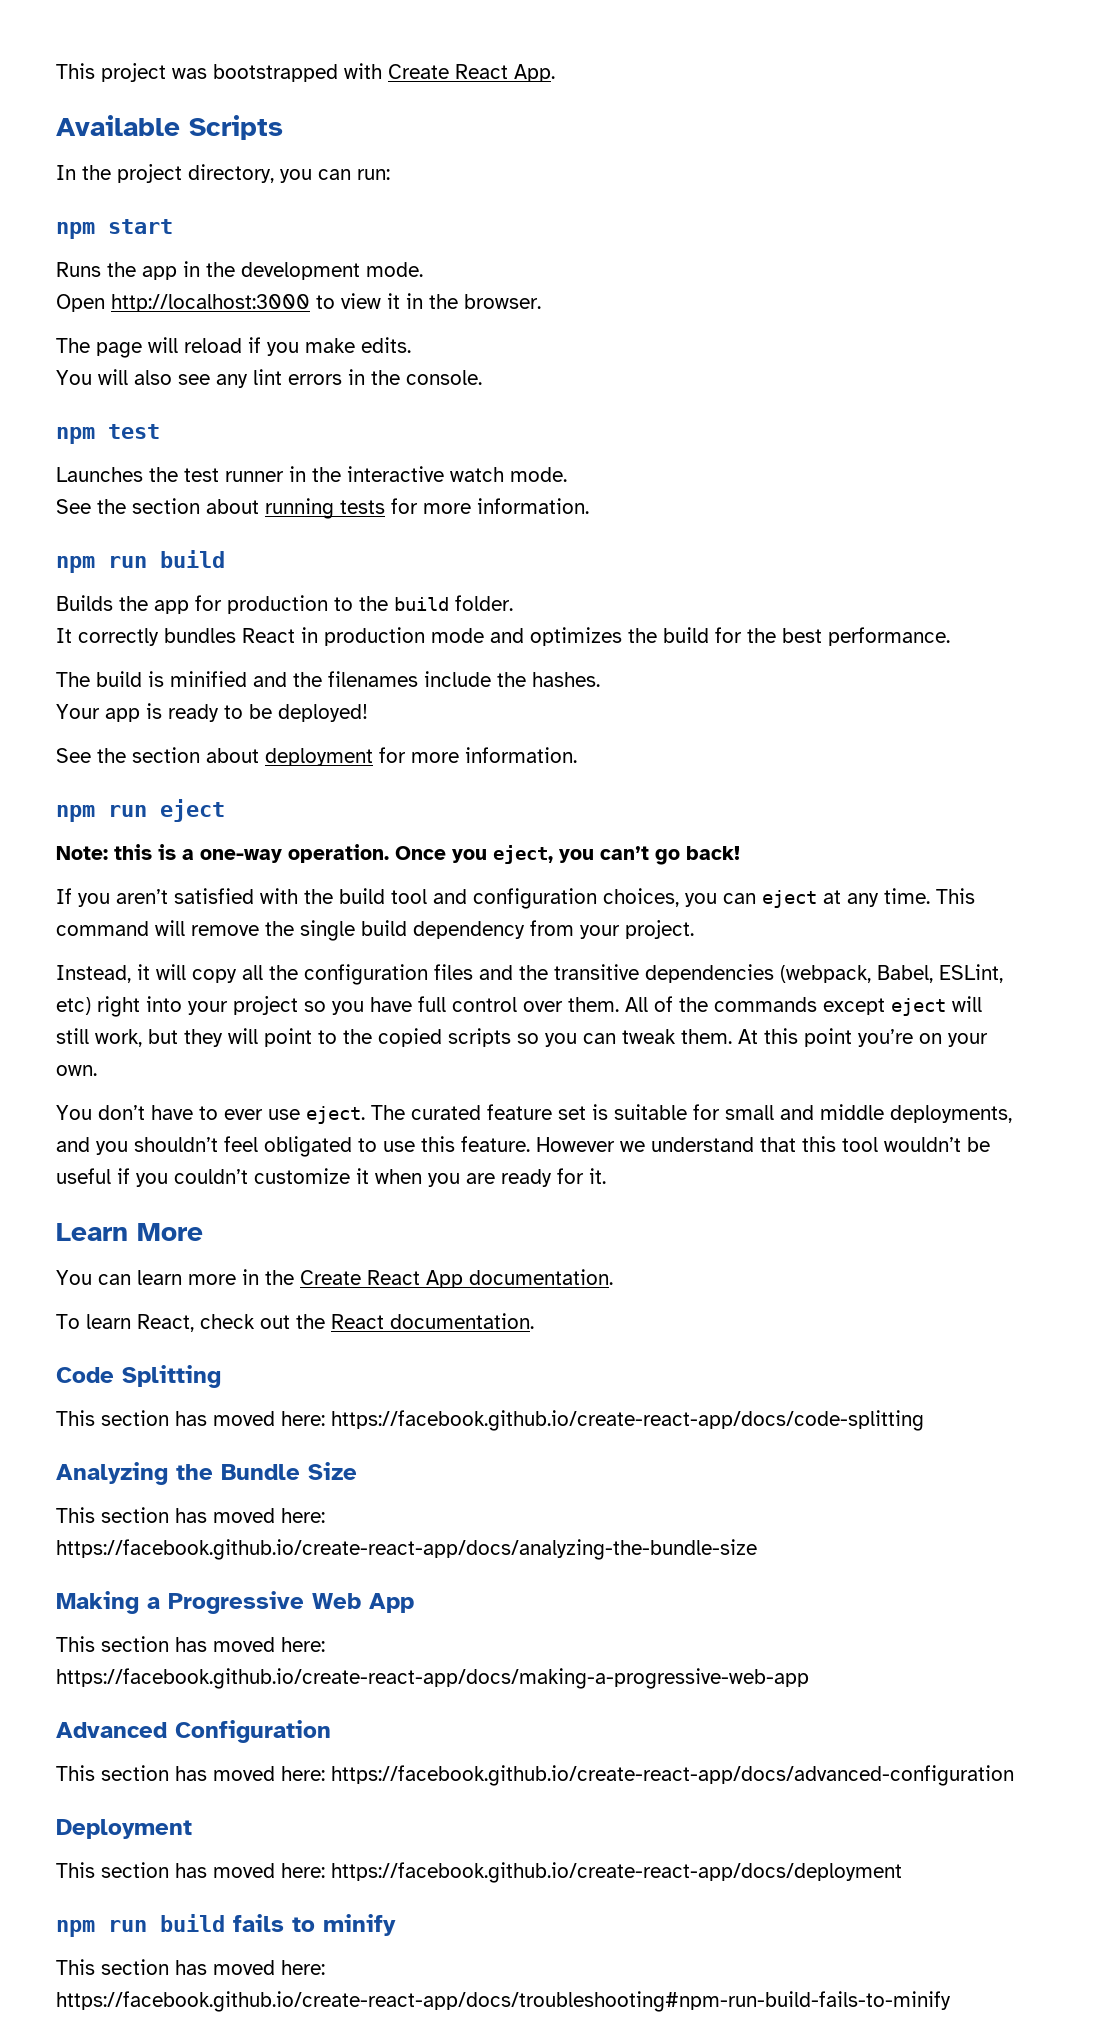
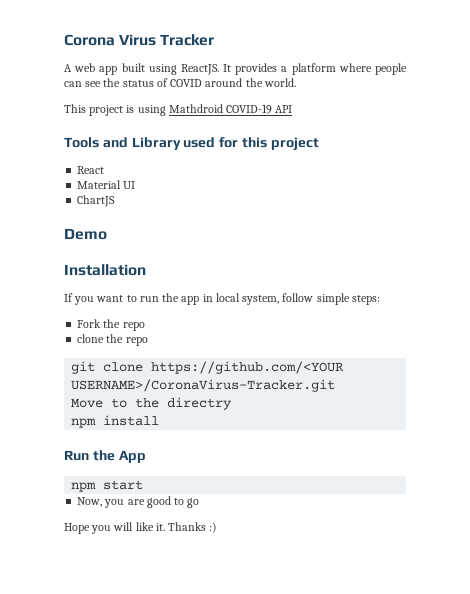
- This project was bootstrapped with Create React App.
- Available Scripts
- In the project directory, you can run:
+ Corona Virus Tracker
+ A web app built using ReactJS. It provides a platform where people can see the status of COVID around the world.
+ This project is using Mathdroid COVID-19 API
+ Tools and Library used for this project
+ React
+ Material UI
+ ChartJS
+ Demo
+ Installation
+ If you want to run the app in local system, follow simple steps:
+ Fork the repo
+ clone the repo
+ git clone https://github.com/<YOUR USERNAME>/CoronaVirus-Tracker.git
+ Move to the directry
+ npm install
+ Run the App
  npm start
- Runs the app in the development mode.
- Open http://localhost:3000 to view it in the browser.
- The page will reload if you make edits.
- You will also see any lint errors in the console.
- npm test
- Launches the test runner in the interactive watch mode.
- See the section about running tests for more information.
- npm run build
- Builds the app for production to the build folder.
- It correctly bundles React in production mode and optimizes the build for the best performance.
- The build is minified and the filenames include the hashes.
- Your app is ready to be deployed!
- See the section about deployment for more information.
- npm run eject
- Note: this is a one-way operation. Once you eject, you can’t go back!
- If you aren’t satisfied with the build tool and configuration choices, you can eject at any time. This command will remove the single build dependency from your project.
- Instead, it will copy all the configuration files and the transitive dependencies (webpack, Babel, ESLint, etc) right into your project so you have full control over them. All of the commands except eject will still work, but they will point to the copied scripts so you can tweak them. At this point you’re on your own.
- You don’t have to ever use eject. The curated feature set is suitable for small and middle deployments, and you shouldn’t feel obligated to use this feature. However we understand that this tool wouldn’t be useful if you couldn’t customize it when you are ready for it.
- Learn More
- You can learn more in the Create React App documentation.
- To learn React, check out the React documentation.
- Code Splitting
- This section has moved here: https://facebook.github.io/create-react-app/docs/code-splitting
- Analyzing the Bundle Size
- This section has moved here: https://facebook.github.io/create-react-app/docs/analyzing-the-bundle-size
- Making a Progressive Web App
- This section has moved here: https://facebook.github.io/create-react-app/docs/making-a-progressive-web-app
- Advanced Configuration
- This section has moved here: https://facebook.github.io/create-react-app/docs/advanced-configuration
- Deployment
- This section has moved here: https://facebook.github.io/create-react-app/docs/deployment
- npm run build fails to minify
- This section has moved here: https://facebook.github.io/create-react-app/docs/troubleshooting#npm-run-build-fails-to-minify
+ Now, you are good to go
+ Hope you will like it. Thanks :)

